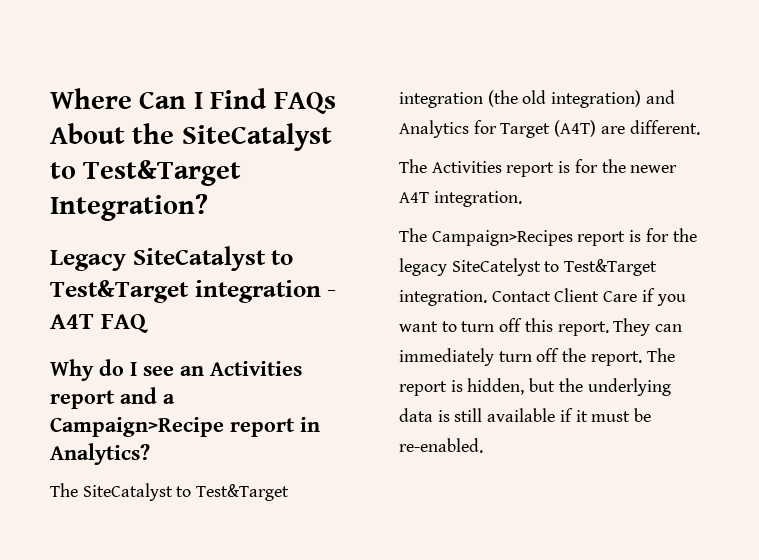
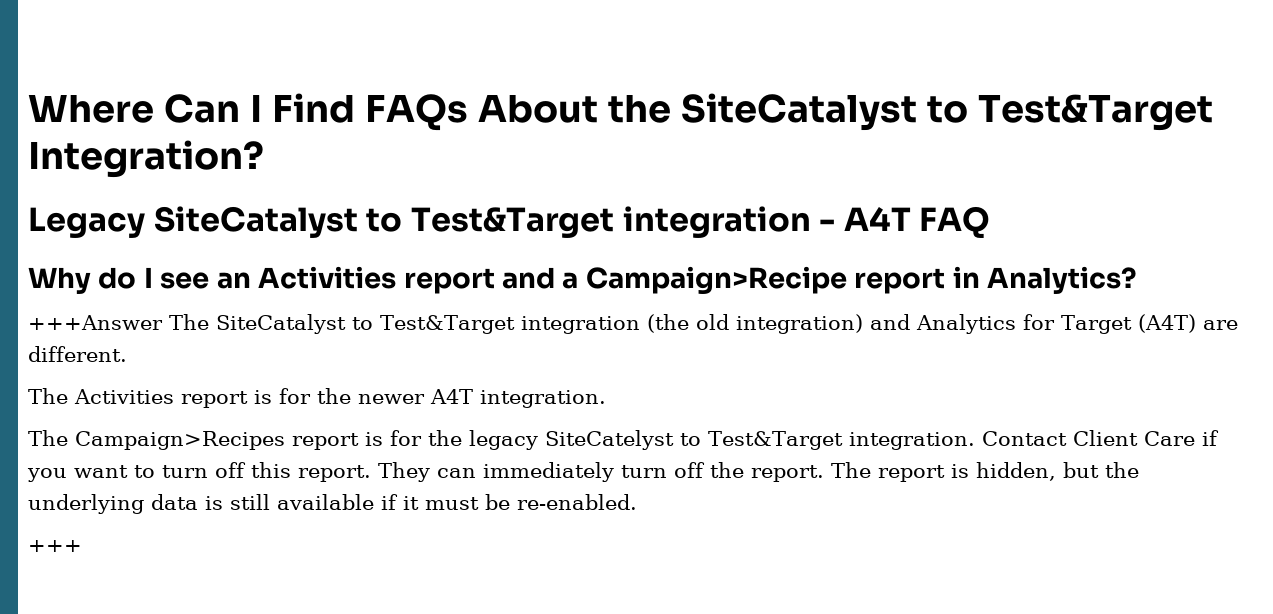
- The SiteCatalyst to Test&Target integration (the old integration) and Analytics for Target (A4T) are different.
+ +++Answer The SiteCatalyst to Test&Target integration (the old integration) and Analytics for Target (A4T) are different.
+ +++

